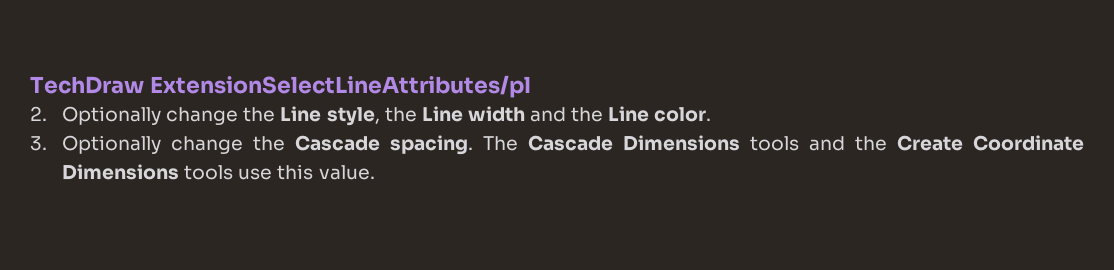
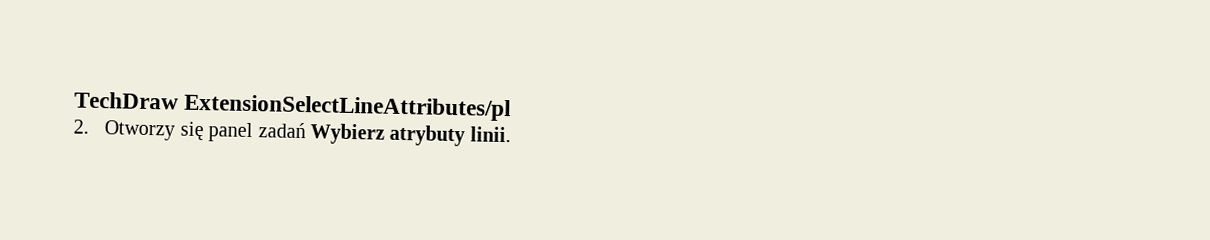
- 2. Optionally change the Line style, the Line width and the Line color.
- 3. Optionally change the Cascade spacing. The Cascade Dimensions tools and the Create Coordinate Dimensions tools use this value.
+ 2. Otworzy się panel zadań Wybierz atrybuty linii.

